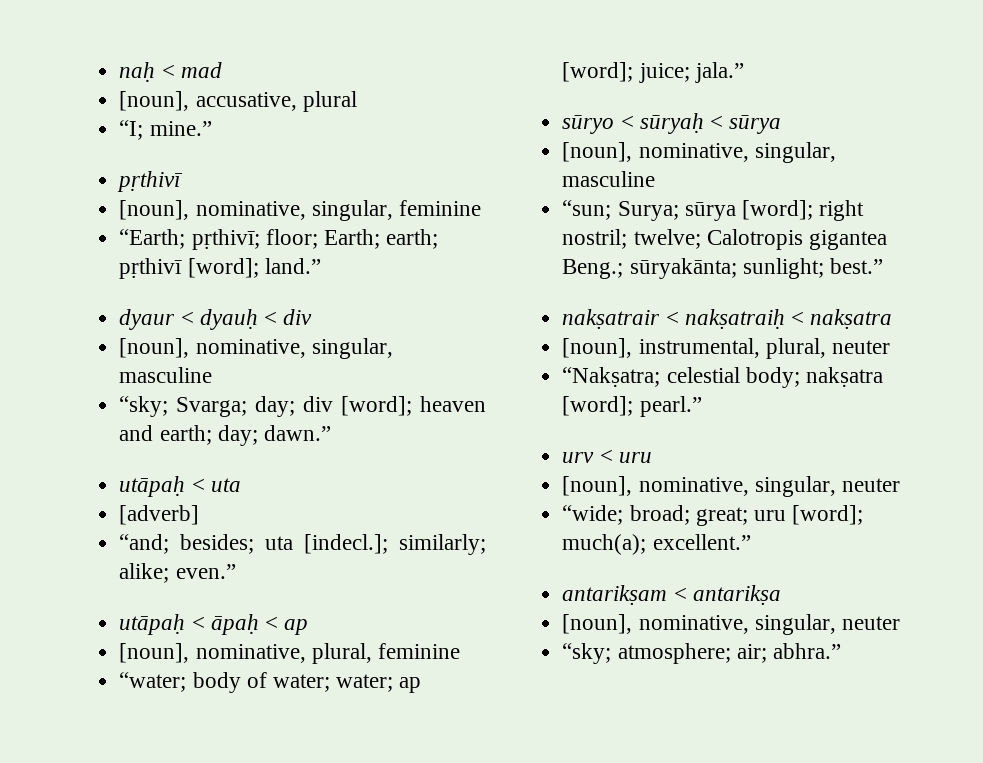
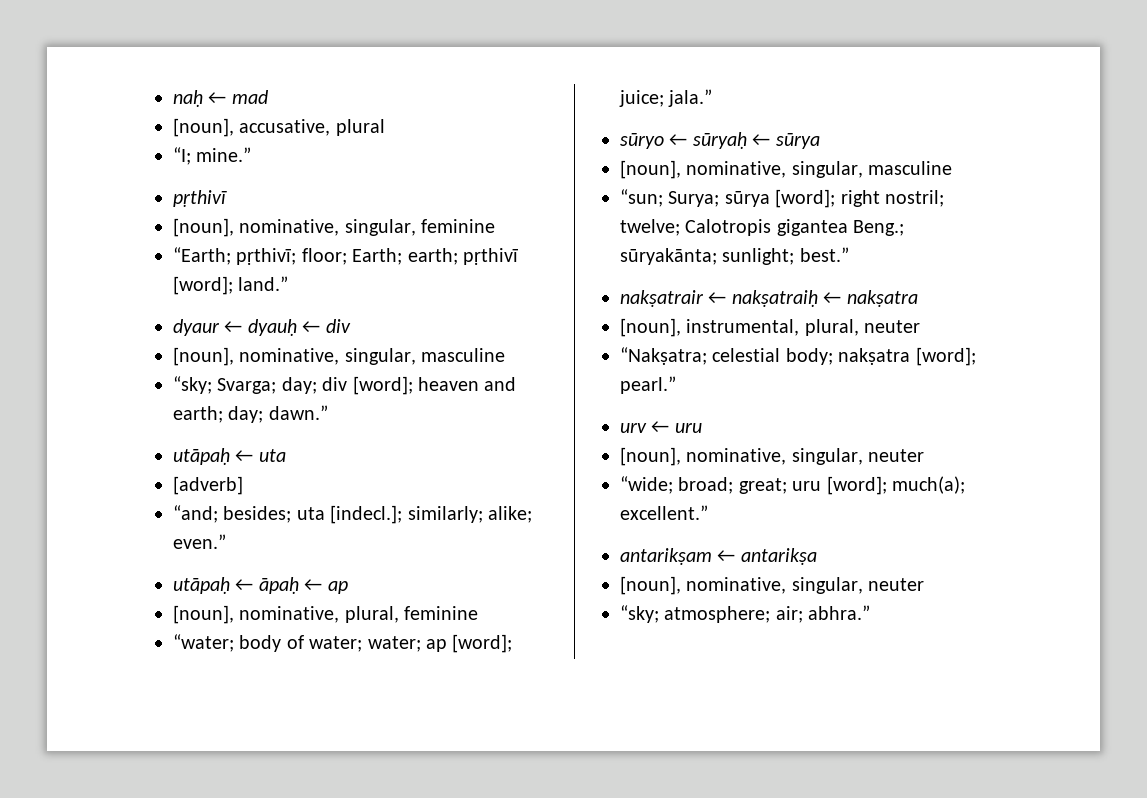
- naḥ < mad
+ naḥ ← mad
- dyaur < dyauḥ < div
+ dyaur ← dyauḥ ← div
- utāpaḥ < uta
+ utāpaḥ ← uta
- utāpaḥ < āpaḥ < ap
+ utāpaḥ ← āpaḥ ← ap
- sūryo < sūryaḥ < sūrya
+ sūryo ← sūryaḥ ← sūrya
- nakṣatrair < nakṣatraiḥ < nakṣatra
+ nakṣatrair ← nakṣatraiḥ ← nakṣatra
- urv < uru
+ urv ← uru
- antarikṣam < antarikṣa
+ antarikṣam ← antarikṣa

